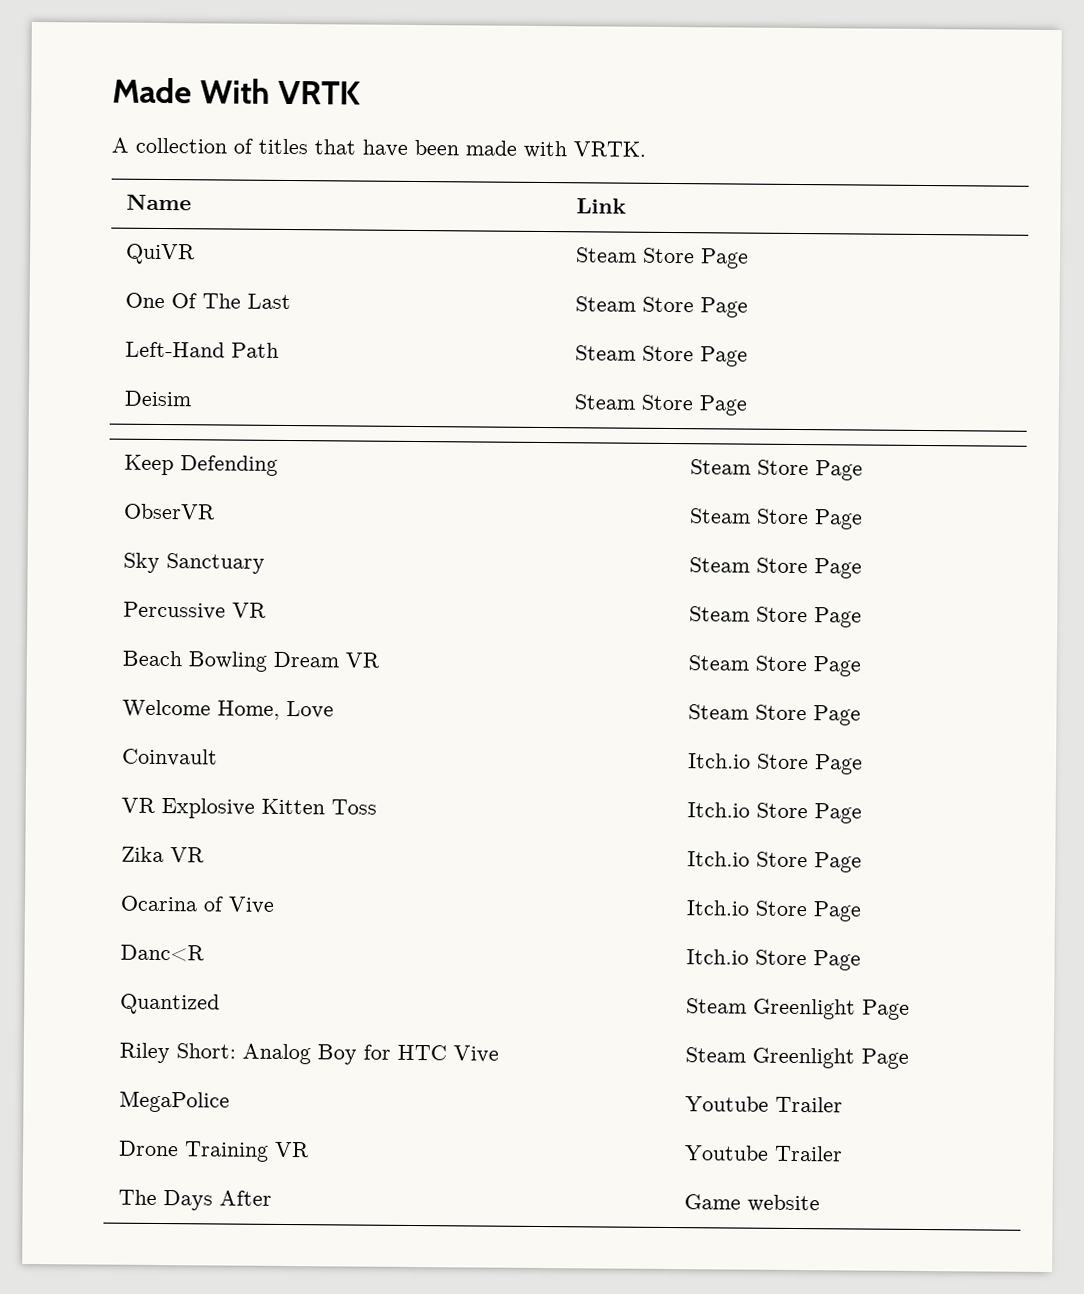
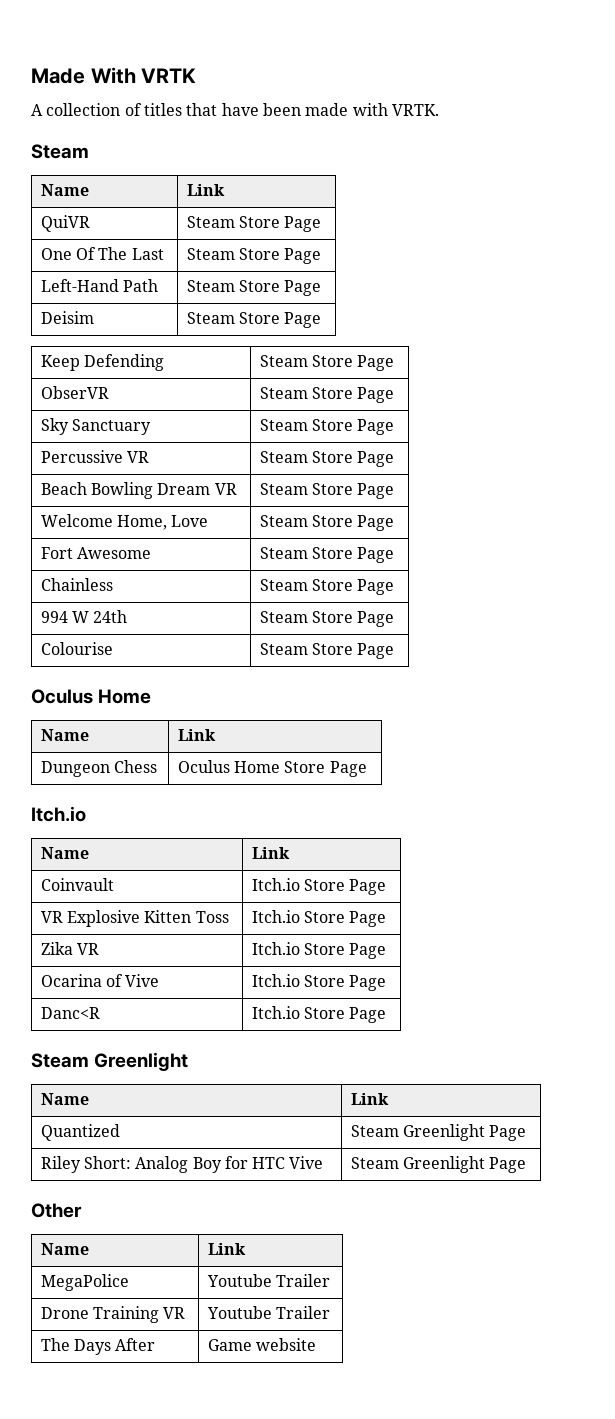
  A collection of titles that have been made with VRTK.
+ Steam
+ Fort Awesome | Steam Store Page
+ Chainless | Steam Store Page
+ 994 W 24th | Steam Store Page
+ Colourise | Steam Store Page
+ Oculus Home
+ Name | Link
+ Dungeon Chess | Oculus Home Store Page
+ Itch.io
+ Name | Link
  Danc<R | Itch.io Store Page
+ Steam Greenlight
+ Name | Link
+ Other
+ Name | Link

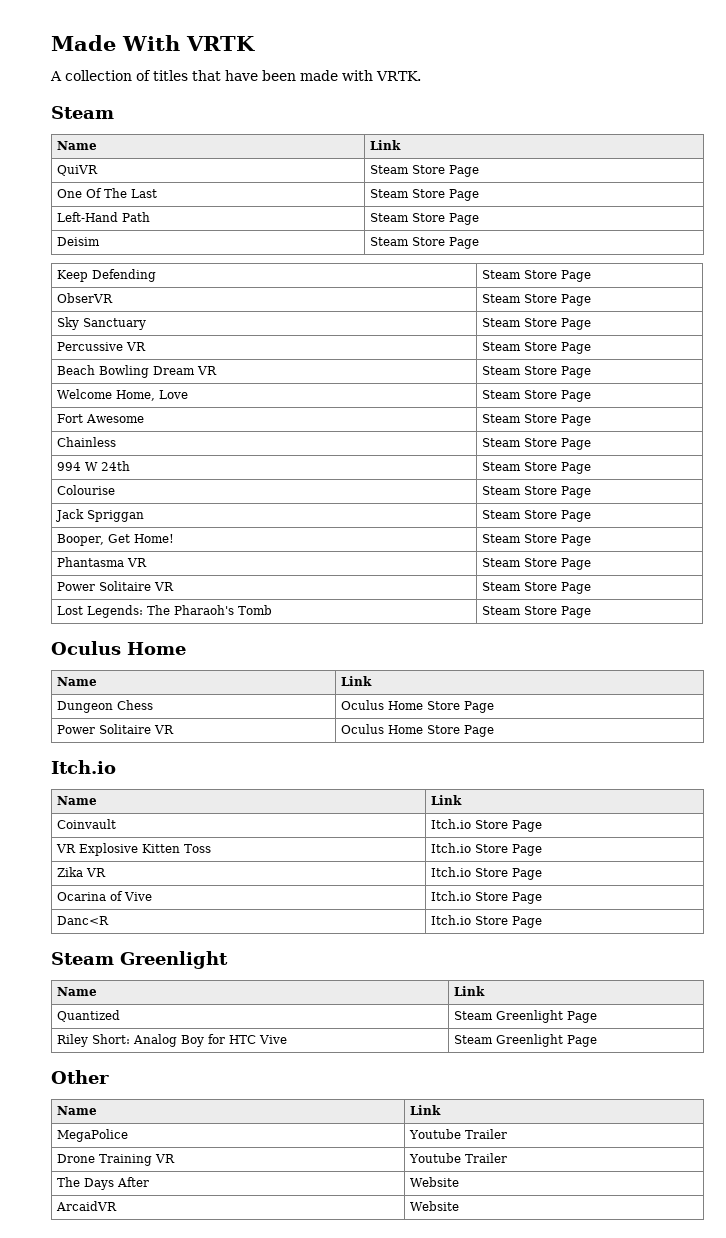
+ Jack Spriggan | Steam Store Page
+ Booper, Get Home! | Steam Store Page
+ Phantasma VR | Steam Store Page
+ Power Solitaire VR | Steam Store Page
+ Lost Legends: The Pharaoh's Tomb | Steam Store Page
+ Power Solitaire VR | Oculus Home Store Page
- The Days After | Game website
+ The Days After | Website
+ ArcaidVR | Website

